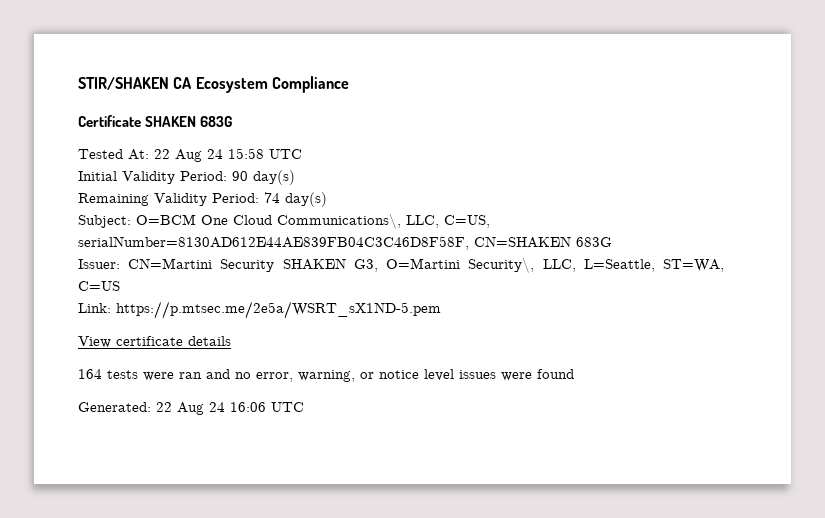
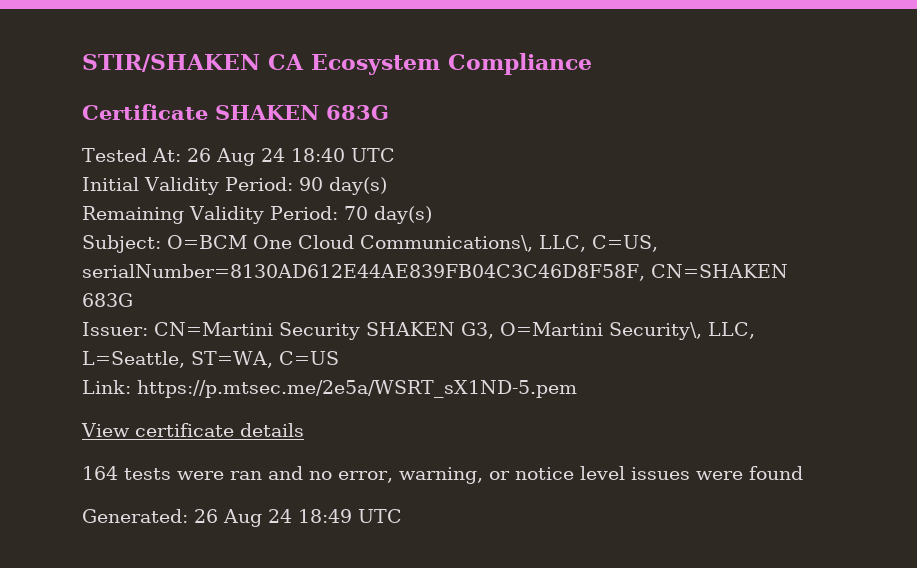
- Tested At: 22 Aug 24 15:58 UTC
+ Tested At: 26 Aug 24 18:40 UTC
- Remaining Validity Period: 74 day(s)
+ Remaining Validity Period: 70 day(s)
- Generated: 22 Aug 24 16:06 UTC
+ Generated: 26 Aug 24 18:49 UTC

